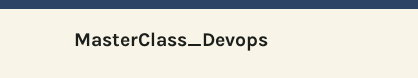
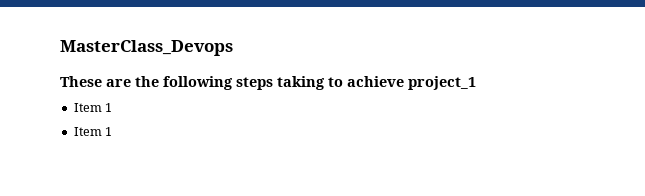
+ These are the following steps taking to achieve project_1
+ Item 1
+ Item 1

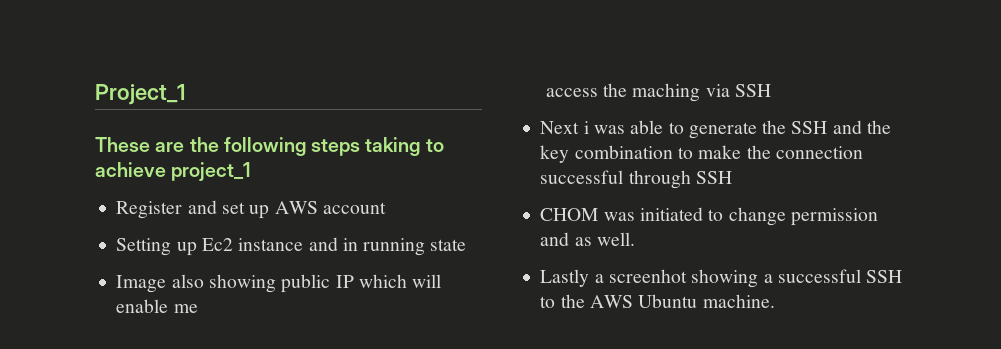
- MasterClass_Devops
+ Project_1
  These are the following steps taking to achieve project_1
- Item 1
- Item 1
+ Register and set up AWS account
+ Setting up Ec2 instance and in running state
+ Image also showing public IP which will enable me
+ access the maching via SSH
+ Next i was able to generate the SSH and the key combination to make the connection successful through SSH
+ CHOM was initiated to change permission and as well.
+ Lastly a screenhot showing a successful SSH to the AWS Ubuntu machine.

